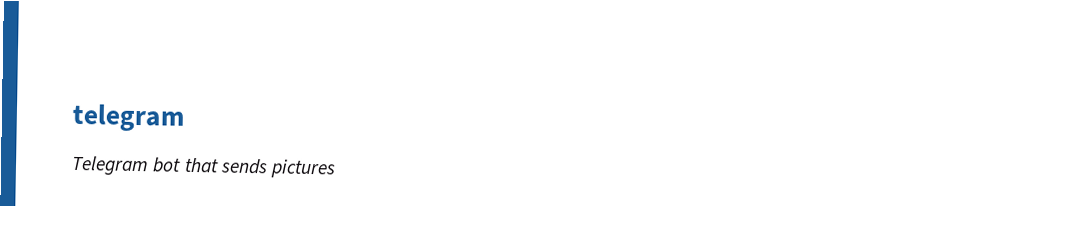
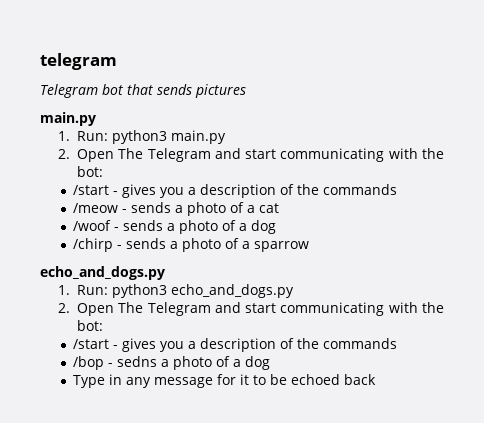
  Telegram bot that sends pictures
+ main.py
+ 1. Run: python3 main.py
+ 2. Open The Telegram and start communicating with the bot:
+ /start - gives you a description of the commands
+ /meow - sends a photo of a cat
+ /woof - sends a photo of a dog
+ /chirp - sends a photo of a sparrow
+ echo_and_dogs.py
+ 1. Run: python3 echo_and_dogs.py
+ 2. Open The Telegram and start communicating with the bot:
+ /start - gives you a description of the commands
+ /bop - sedns a photo of a dog
+ Type in any message for it to be echoed back

